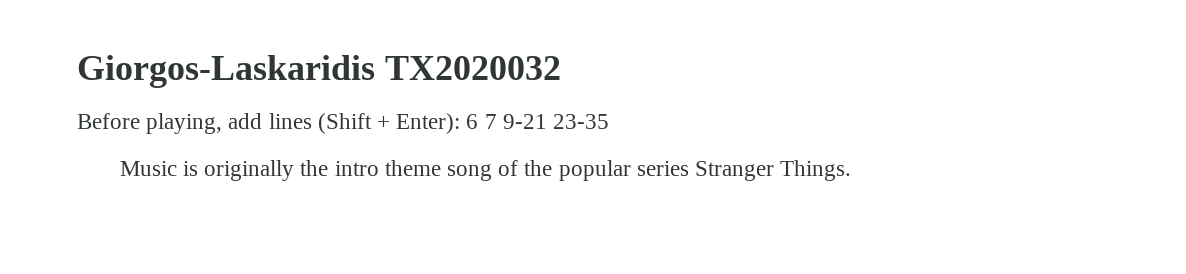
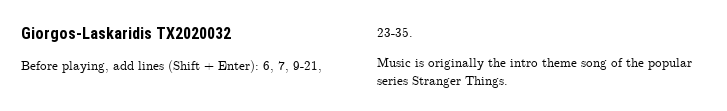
- Before playing, add lines (Shift + Enter): 6 7 9-21 23-35
+ Before playing, add lines (Shift + Enter): 6, 7, 9-21, 23-35.

